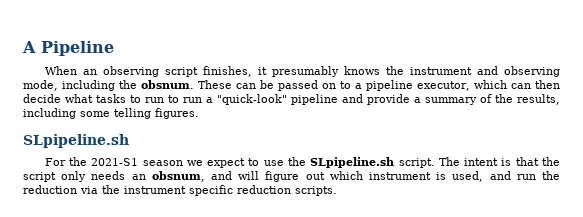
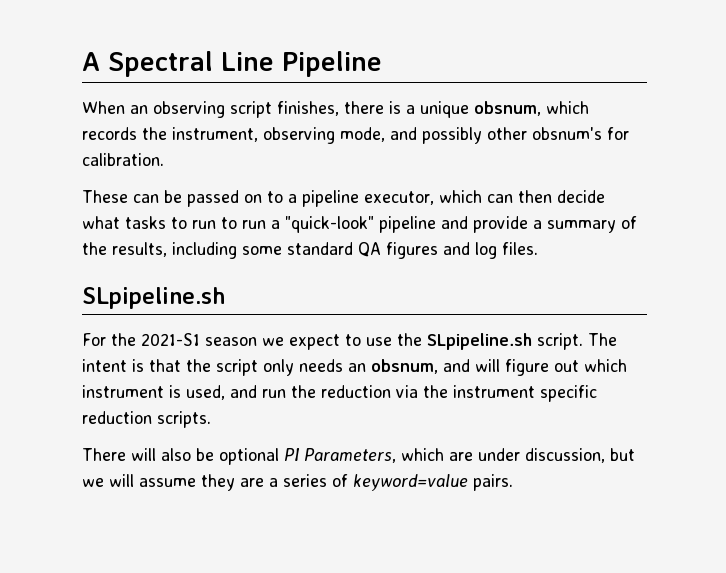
- A Pipeline
+ A Spectral Line Pipeline
- When an observing script finishes, it presumably knows the instrument and observing mode, including the obsnum. These can be passed on to a pipeline executor, which can then decide what tasks to run to run a "quick-look" pipeline and provide a summary of the results, including some telling figures.
+ When an observing script finishes, there is a unique obsnum, which records the instrument, observing mode, and possibly other obsnum's for calibration.
+ These can be passed on to a pipeline executor, which can then decide what tasks to run to run a "quick-look" pipeline and provide a summary of the results, including some standard QA figures and log files.
+ There will also be optional PI Parameters, which are under discussion, but we will assume they are a series of keyword=value pairs.

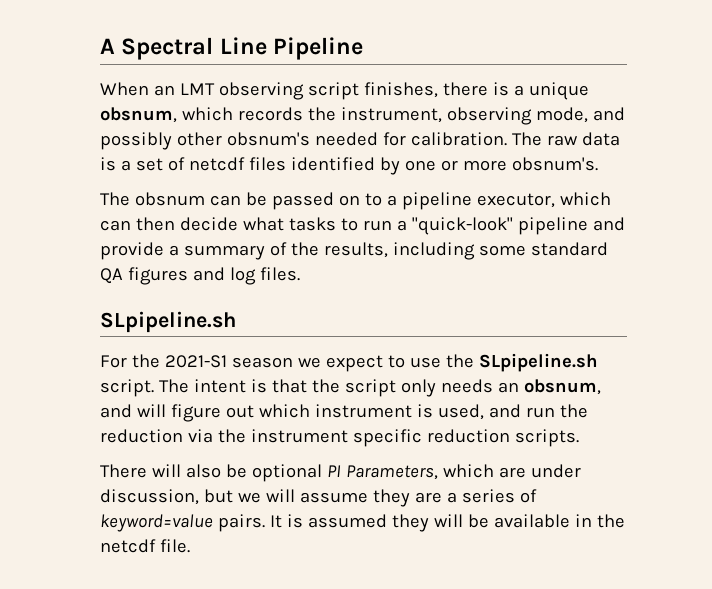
- When an observing script finishes, there is a unique obsnum, which records the instrument, observing mode, and possibly other obsnum's for calibration.
- These can be passed on to a pipeline executor, which can then decide what tasks to run to run a "quick-look" pipeline and provide a summary of the results, including some standard QA figures and log files.
+ When an LMT observing script finishes, there is a unique obsnum, which records the instrument, observing mode, and possibly other obsnum's needed for calibration. The raw data is a set of netcdf files identified by one or more obsnum's.
+ The obsnum can be passed on to a pipeline executor, which can then decide what tasks to run a "quick-look" pipeline and provide a summary of the results, including some standard QA figures and log files.
+ It is assumed they will be available in the netcdf file.

